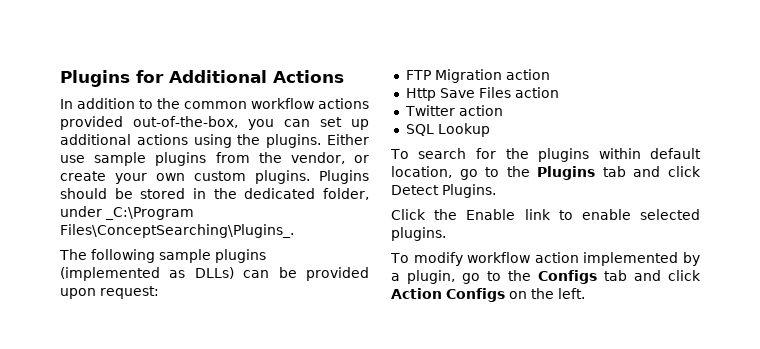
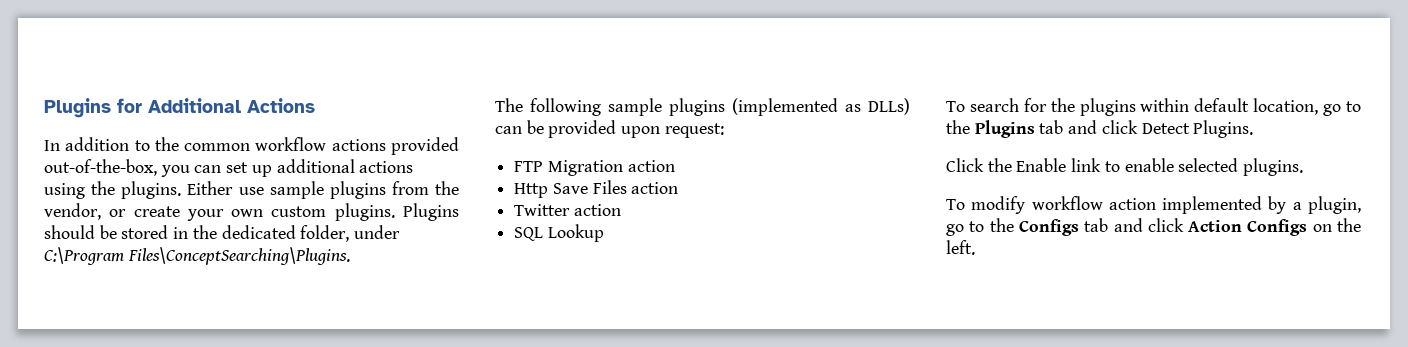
- Plugins should be stored in the dedicated folder, under _C:\Program Files\ConceptSearching\Plugins_.
+ Plugins should be stored in the dedicated folder, under C:\Program Files\ConceptSearching\Plugins.

